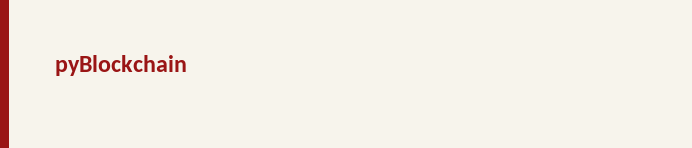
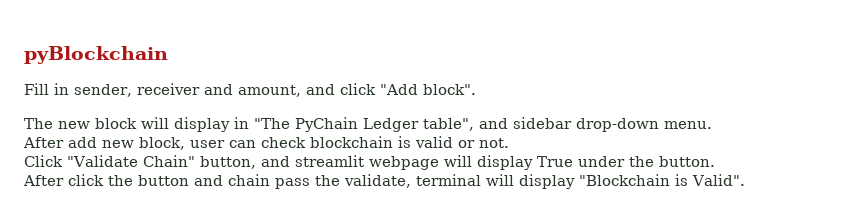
+ Fill in sender, receiver and amount, and click "Add block".
+ The new block will display in "The PyChain Ledger table", and sidebar drop-down menu.
+ After add new block, user can check blockchain is valid or not.
+ Click "Validate Chain" button, and streamlit webpage will display True under the button.
+ After click the button and chain pass the validate, terminal will display "Blockchain is Valid".

